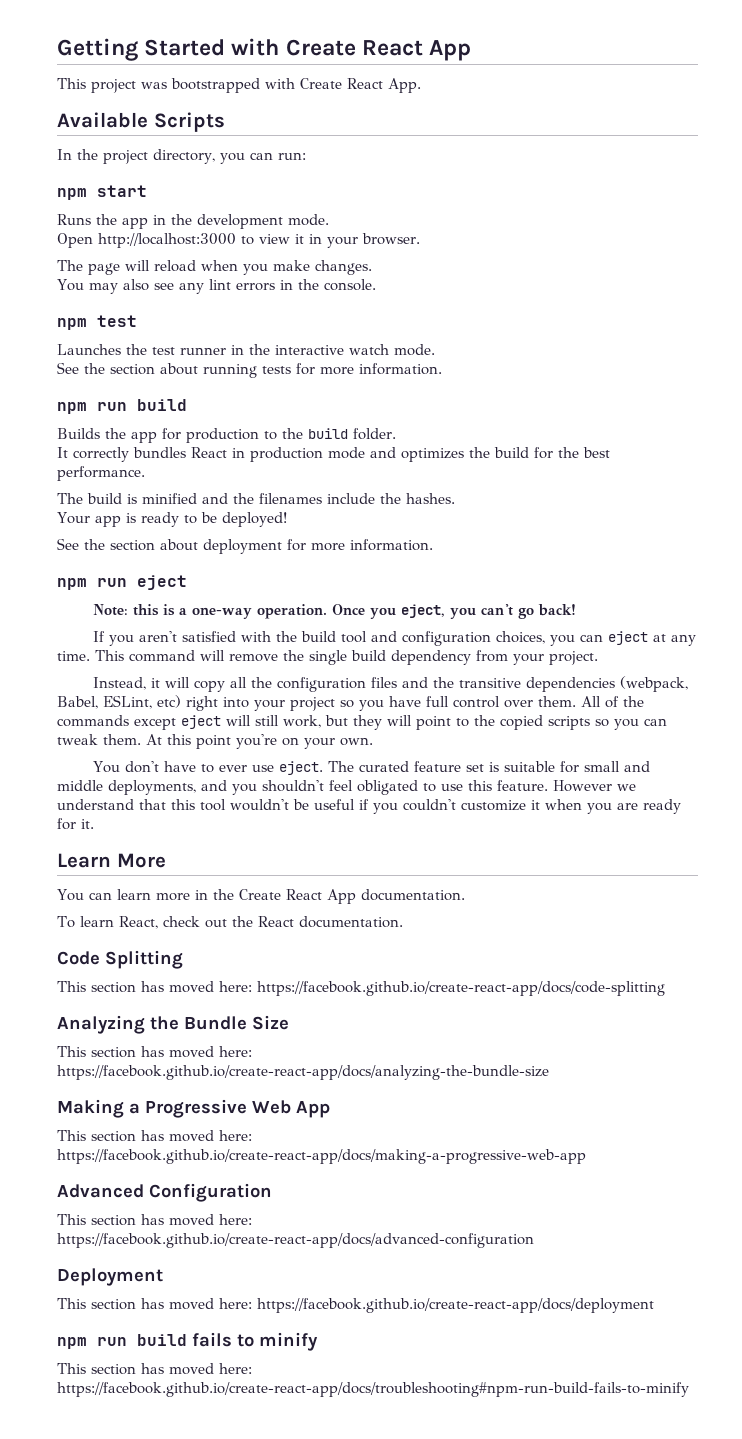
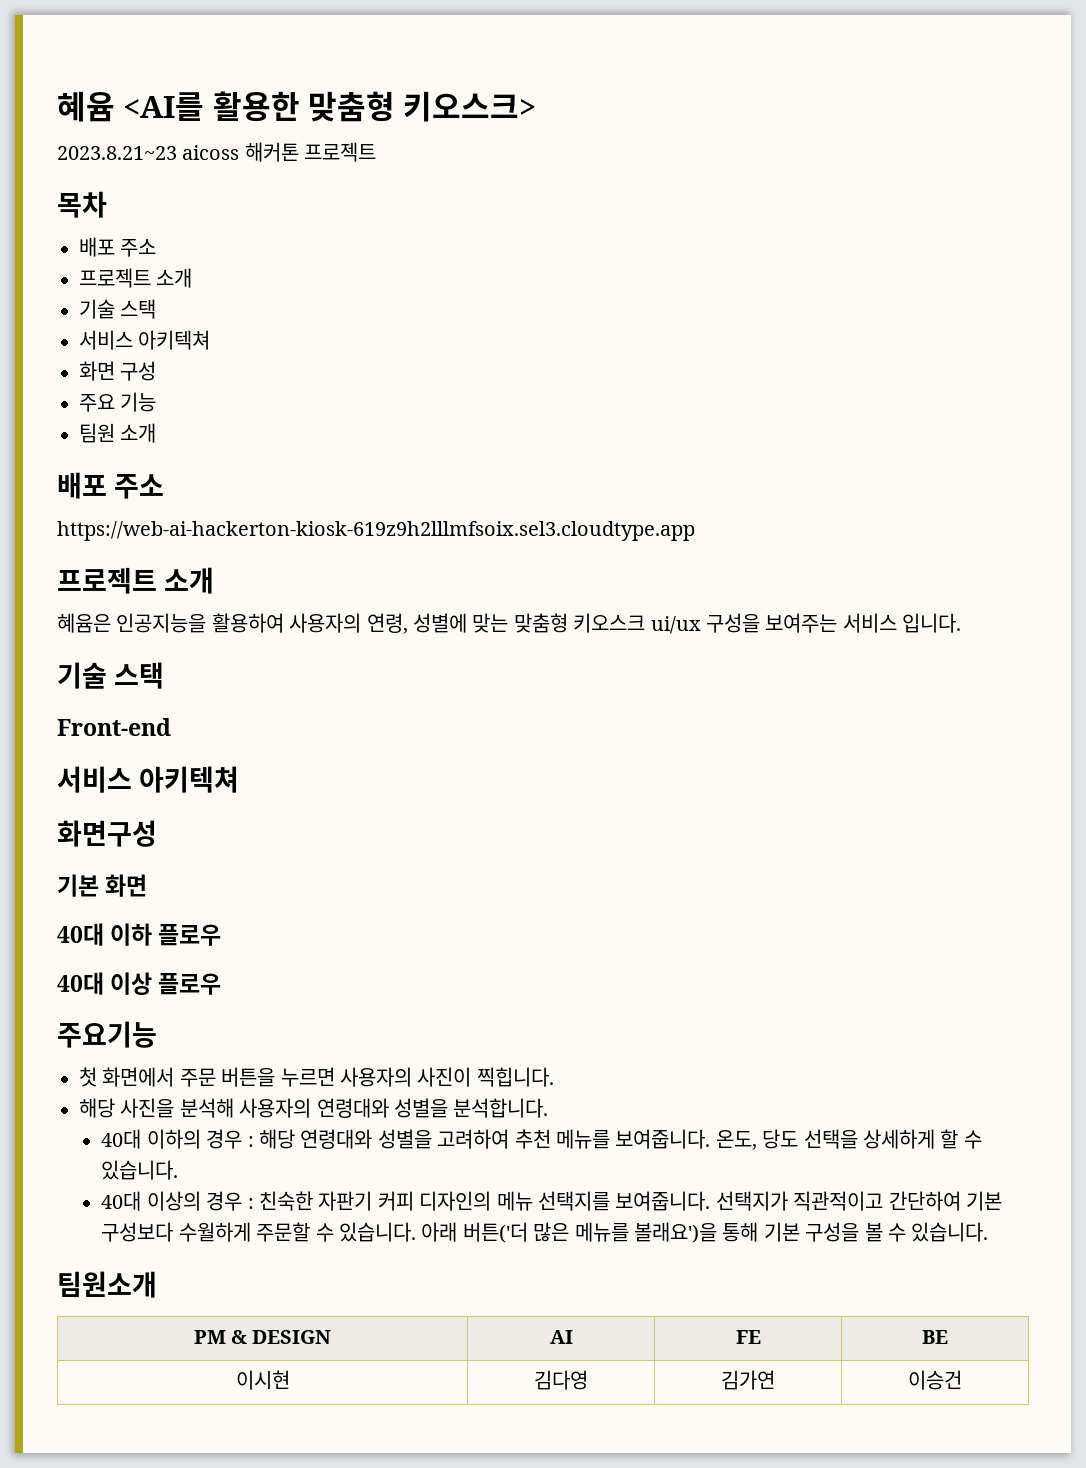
- Getting Started with Create React App
- This project was bootstrapped with Create React App.
- Available Scripts
- In the project directory, you can run:
- npm start
- Runs the app in the development mode.
- Open http://localhost:3000 to view it in your browser.
- The page will reload when you make changes.
- You may also see any lint errors in the console.
- npm test
- Launches the test runner in the interactive watch mode.
- See the section about running tests for more information.
- npm run build
- Builds the app for production to the build folder.
- It correctly bundles React in production mode and optimizes the build for the best performance.
- The build is minified and the filenames include the hashes.
- Your app is ready to be deployed!
- See the section about deployment for more information.
- npm run eject
- Note: this is a one-way operation. Once you eject, you can't go back!
- If you aren't satisfied with the build tool and configuration choices, you can eject at any time. This command will remove the single build dependency from your project.
- Instead, it will copy all the configuration files and the transitive dependencies (webpack, Babel, ESLint, etc) right into your project so you have full control over them. All of the commands except eject will still work, but they will point to the copied scripts so you can tweak them. At this point you're on your own.
- You don't have to ever use eject. The curated feature set is suitable for small and middle deployments, and you shouldn't feel obligated to use this feature. However we understand that this tool wouldn't be useful if you couldn't customize it when you are ready for it.
- Learn More
- You can learn more in the Create React App documentation.
- To learn React, check out the React documentation.
- Code Splitting
- This section has moved here: https://facebook.github.io/create-react-app/docs/code-splitting
- Analyzing the Bundle Size
- This section has moved here: https://facebook.github.io/create-react-app/docs/analyzing-the-bundle-size
- Making a Progressive Web App
- This section has moved here: https://facebook.github.io/create-react-app/docs/making-a-progressive-web-app
- Advanced Configuration
- This section has moved here: https://facebook.github.io/create-react-app/docs/advanced-configuration
- Deployment
- This section has moved here: https://facebook.github.io/create-react-app/docs/deployment
- npm run build fails to minify
- This section has moved here: https://facebook.github.io/create-react-app/docs/troubleshooting#npm-run-build-fails-to-minify
+ 혜윰 <AI를 활용한 맞춤형 키오스크>
+ 2023.8.21~23 aicoss 해커톤 프로젝트
+ 목차
+ 배포 주소
+ 프로젝트 소개
+ 기술 스택
+ 서비스 아키텍쳐
+ 화면 구성
+ 주요 기능
+ 팀원 소개
+ 배포 주소
+ https://web-ai-hackerton-kiosk-619z9h2lllmfsoix.sel3.cloudtype.app
+ 프로젝트 소개
+ 혜윰은 인공지능을 활용하여 사용자의 연령, 성별에 맞는 맞춤형 키오스크 ui/ux 구성을 보여주는 서비스 입니다.
+ 기술 스택
+ Front-end
+ 서비스 아키텍쳐
+ 화면구성
+ 기본 화면
+ 40대 이하 플로우
+ 40대 이상 플로우
+ 주요기능
+ 첫 화면에서 주문 버튼을 누르면 사용자의 사진이 찍힙니다.
+ 해당 사진을 분석해 사용자의 연령대와 성별을 분석합니다.
+ 40대 이하의 경우 : 해당 연령대와 성별을 고려하여 추천 메뉴를 보여줍니다. 온도, 당도 선택을 상세하게 할 수 있습니다.
+ 40대 이상의 경우 : 친숙한 자판기 커피 디자인의 메뉴 선택지를 보여줍니다. 선택지가 직관적이고 간단하여 기본 구성보다 수월하게 주문할 수 있습니다. 아래 버튼('더 많은 메뉴를 볼래요')을 통해 기본 구성을 볼 수 있습니다.
+ 팀원소개
+ PM & DESIGN | AI | FE | BE
+ 이시현 | 김다영 | 김가연 | 이승건

